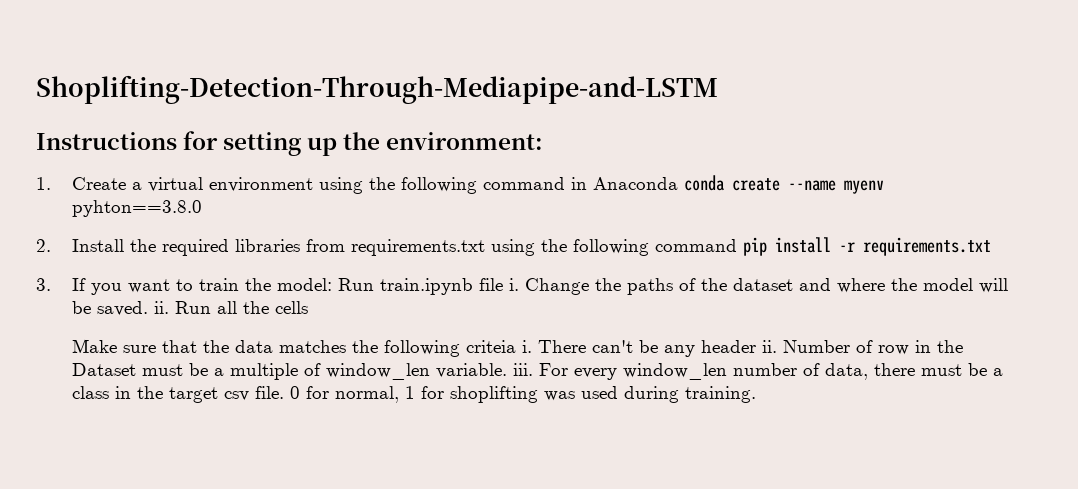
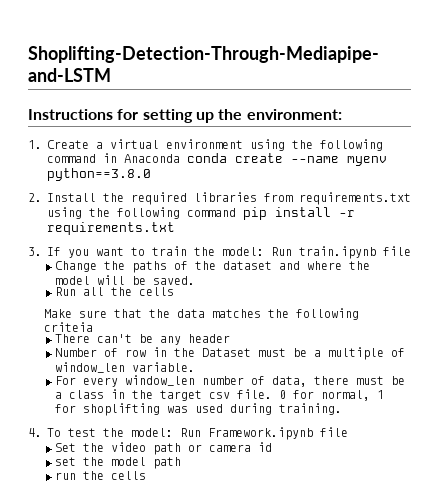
- 1. Create a virtual environment using the following command in Anaconda conda create --name myenv pyhton==3.8.0
+ 1. Create a virtual environment using the following command in Anaconda conda create --name myenv python==3.8.0
- 3. If you want to train the model: Run train.ipynb file i. Change the paths of the dataset and where the model will be saved. ii. Run all the cells
+ 3. If you want to train the model: Run train.ipynb file
+ Change the paths of the dataset and where the model will be saved.
+ Run all the cells
- Make sure that the data matches the following criteia i. There can't be any header ii. Number of row in the Dataset must be a multiple of window_len variable. iii. For every window_len number of data, there must be a class in the target csv file.
+ Make sure that the data matches the following criteia
+ There can't be any header
+ Number of row in the Dataset must be a multiple of window_len variable.
+ For every window_len number of data, there must be a class in the target csv file.
+ 4. To test the model: Run Framework.ipynb file
+ Set the video path or camera id
+ set the model path
+ run the cells

